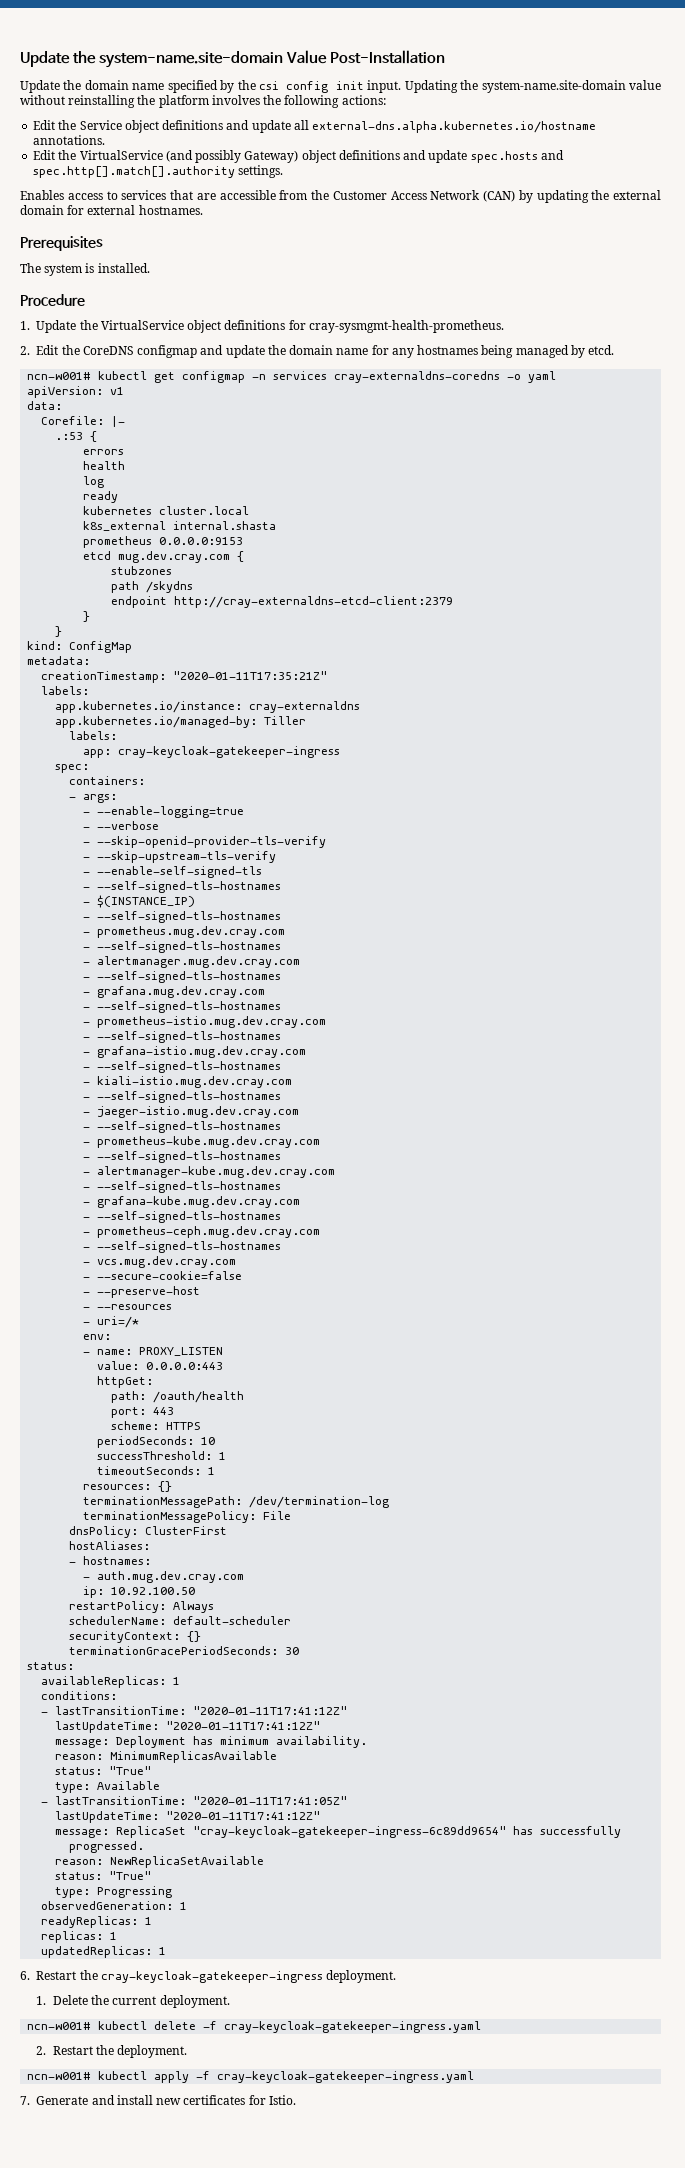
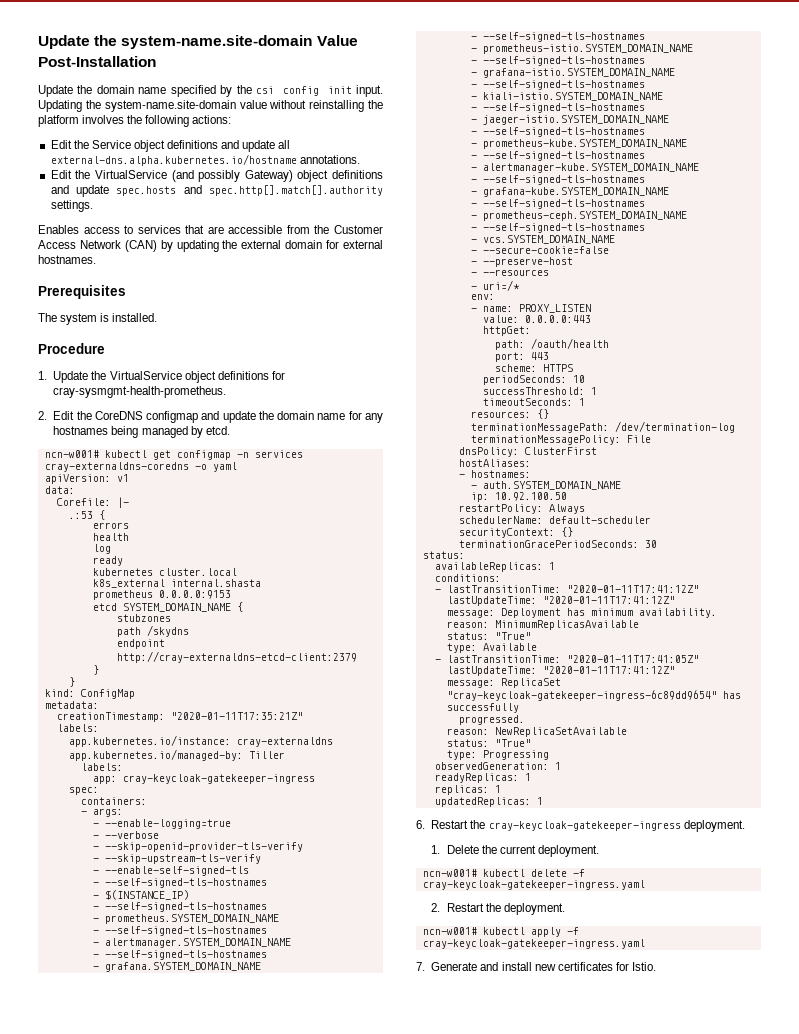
- etcd mug.dev.cray.com {
+ etcd SYSTEM_DOMAIN_NAME {
- - prometheus.mug.dev.cray.com
+ - prometheus.SYSTEM_DOMAIN_NAME
  - --self-signed-tls-hostnames
- - alertmanager.mug.dev.cray.com
+ - alertmanager.SYSTEM_DOMAIN_NAME
  - --self-signed-tls-hostnames
- - grafana.mug.dev.cray.com
+ - grafana.SYSTEM_DOMAIN_NAME
  - --self-signed-tls-hostnames
- - prometheus-istio.mug.dev.cray.com
+ - prometheus-istio.SYSTEM_DOMAIN_NAME
  - --self-signed-tls-hostnames
- - grafana-istio.mug.dev.cray.com
+ - grafana-istio.SYSTEM_DOMAIN_NAME
  - --self-signed-tls-hostnames
- - kiali-istio.mug.dev.cray.com
+ - kiali-istio.SYSTEM_DOMAIN_NAME
  - --self-signed-tls-hostnames
- - jaeger-istio.mug.dev.cray.com
+ - jaeger-istio.SYSTEM_DOMAIN_NAME
  - --self-signed-tls-hostnames
- - prometheus-kube.mug.dev.cray.com
+ - prometheus-kube.SYSTEM_DOMAIN_NAME
  - --self-signed-tls-hostnames
- - alertmanager-kube.mug.dev.cray.com
+ - alertmanager-kube.SYSTEM_DOMAIN_NAME
  - --self-signed-tls-hostnames
- - grafana-kube.mug.dev.cray.com
+ - grafana-kube.SYSTEM_DOMAIN_NAME
  - --self-signed-tls-hostnames
- - prometheus-ceph.mug.dev.cray.com
+ - prometheus-ceph.SYSTEM_DOMAIN_NAME
  - --self-signed-tls-hostnames
- - vcs.mug.dev.cray.com
+ - vcs.SYSTEM_DOMAIN_NAME
- - auth.mug.dev.cray.com
+ - auth.SYSTEM_DOMAIN_NAME

